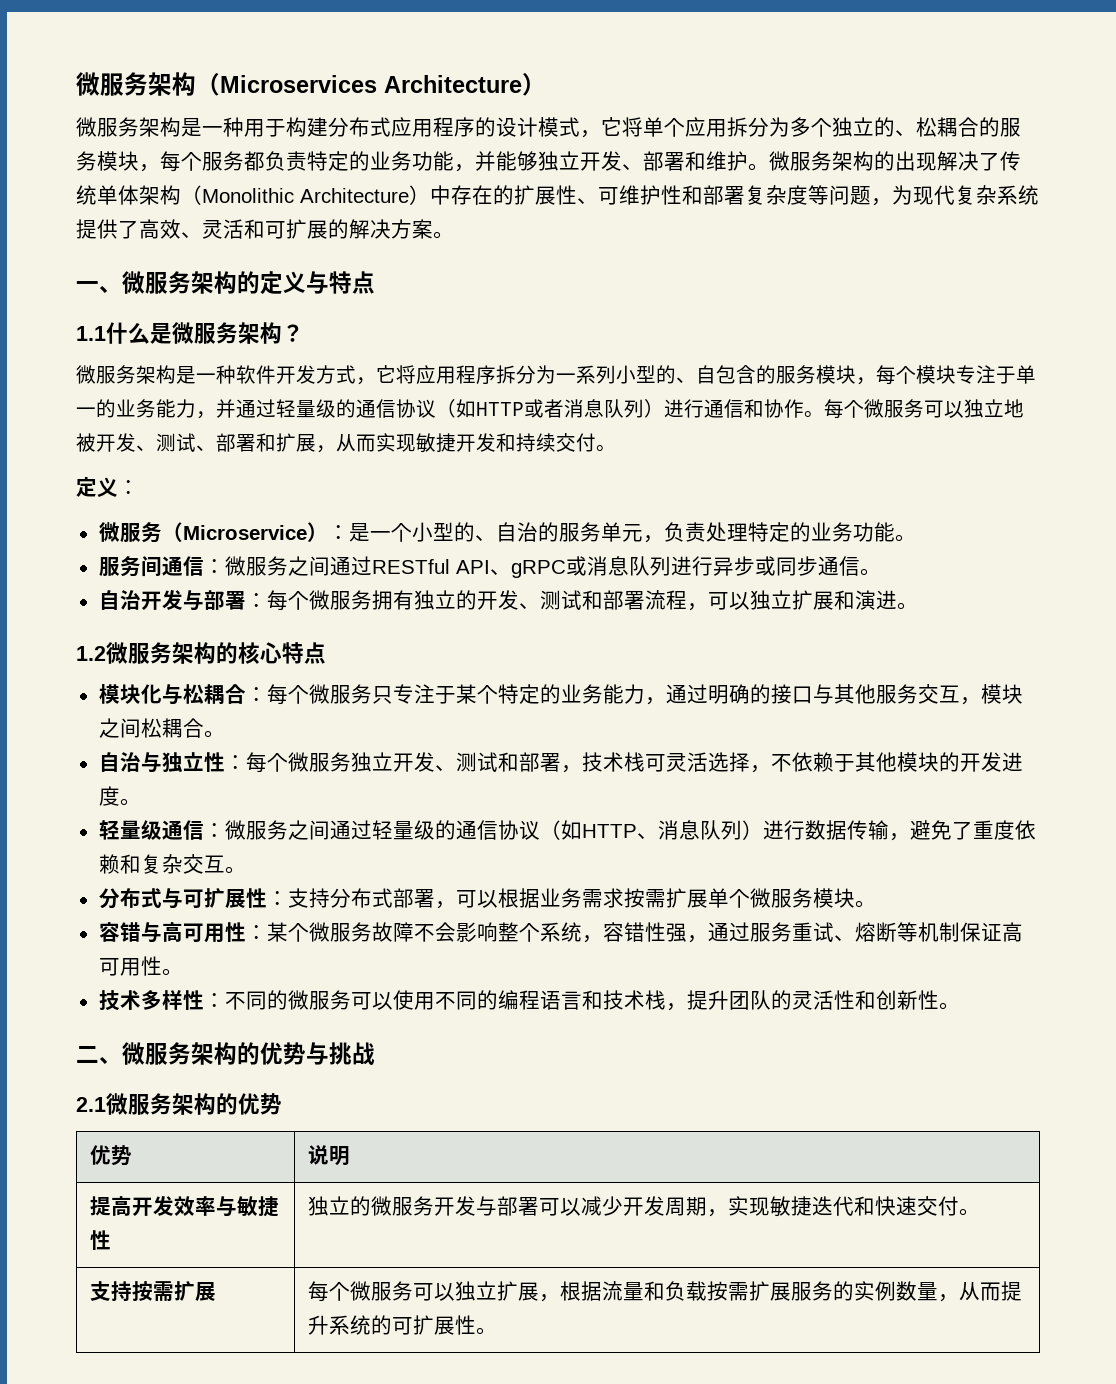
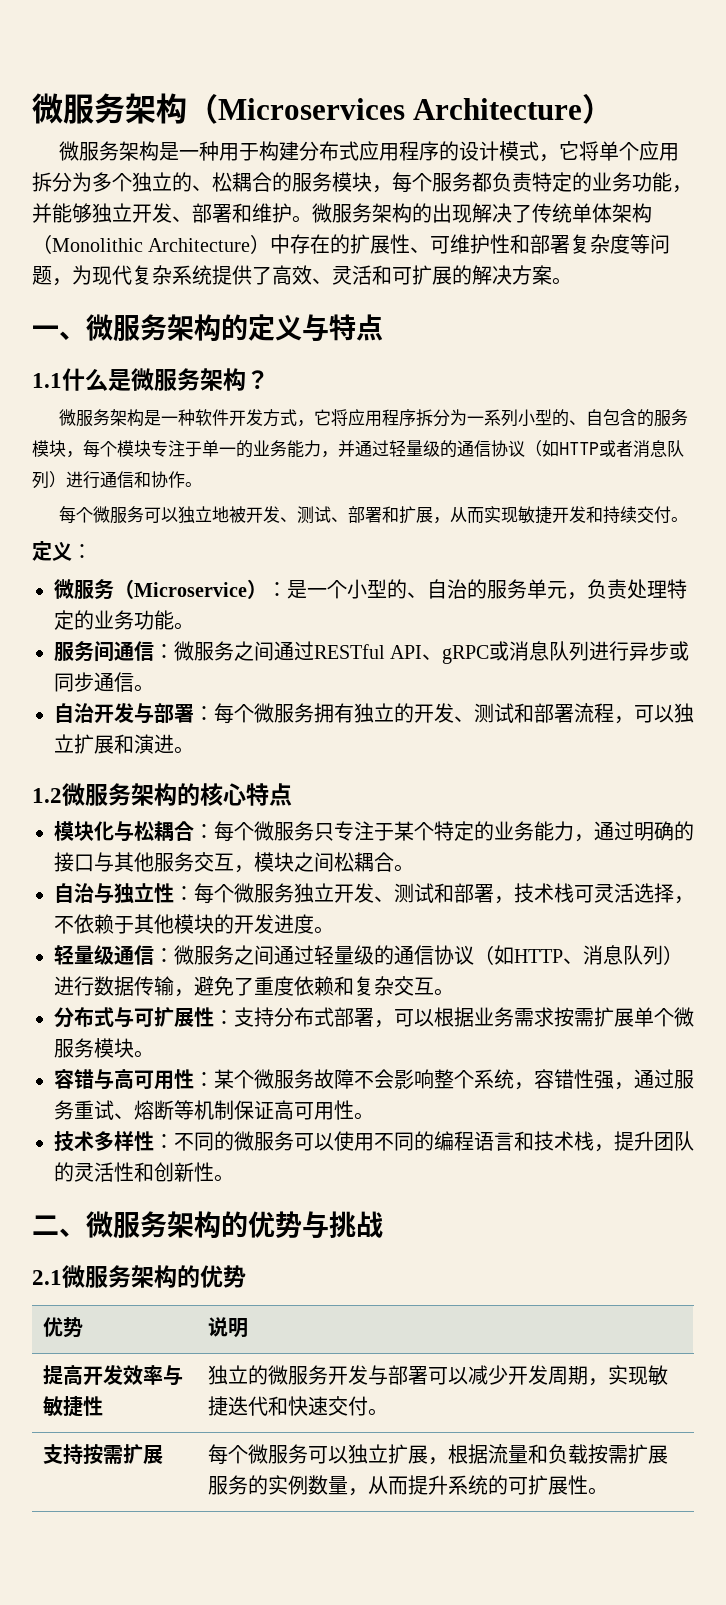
- 微服务架构是一种软件开发方式，它将应用程序拆分为一系列小型的、自包含的服务模块，每个模块专注于单一的业务能力，并通过轻量级的通信协议（如HTTP或者消息队列）进行通信和协作。每个微服务可以独立地被开发、测试、部署和扩展，从而实现敏捷开发和持续交付。
+ 微服务架构是一种软件开发方式，它将应用程序拆分为一系列小型的、自包含的服务模块，每个模块专注于单一的业务能力，并通过轻量级的通信协议（如HTTP或者消息队列）进行通信和协作。
+ 每个微服务可以独立地被开发、测试、部署和扩展，从而实现敏捷开发和持续交付。

